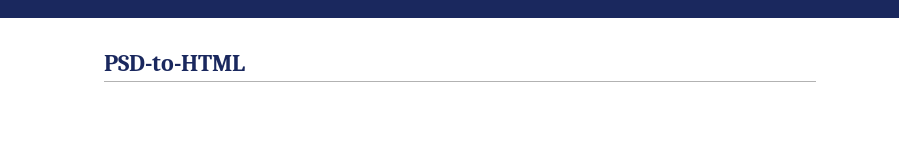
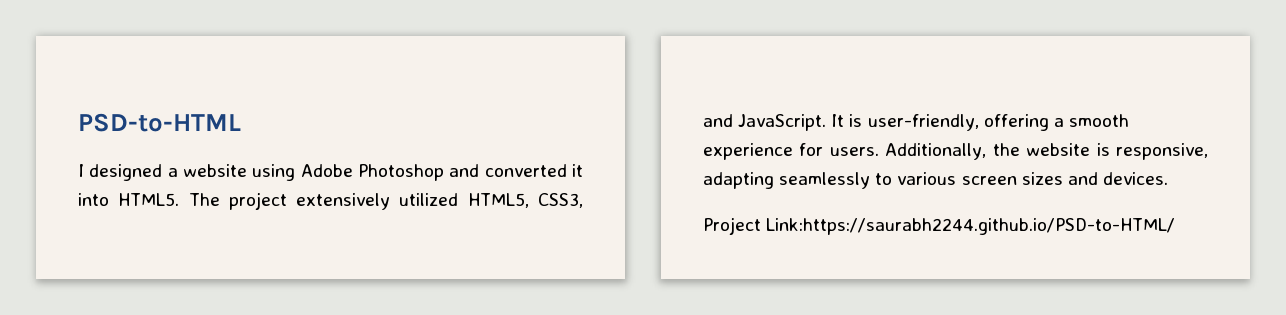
+ I designed a website using Adobe Photoshop and converted it into HTML5. The project extensively utilized HTML5, CSS3, and JavaScript. It is user-friendly, offering a smooth experience for users. Additionally, the website is responsive, adapting seamlessly to various screen sizes and devices.
+ Project Link:https://saurabh2244.github.io/PSD-to-HTML/

